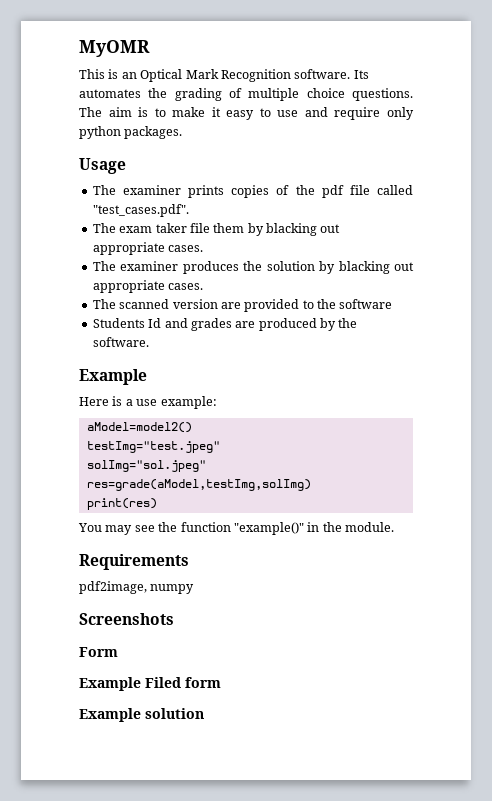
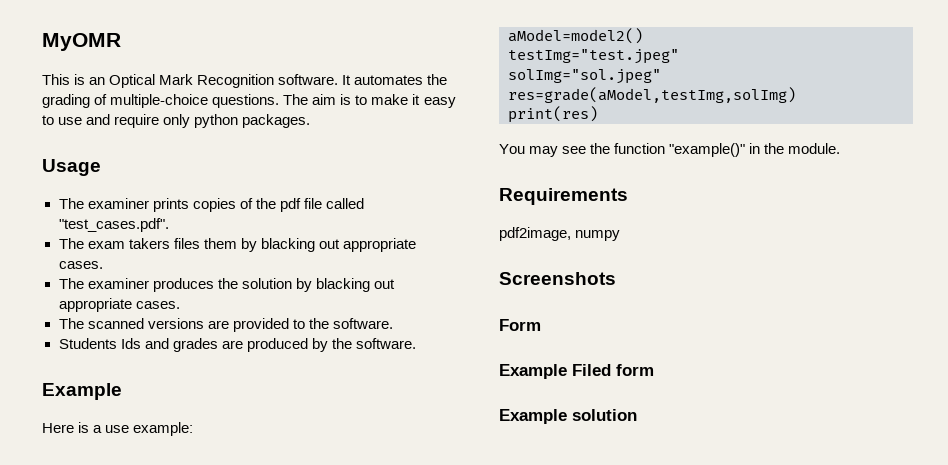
- Its automates the grading of multiple choice questions.
+ It automates the grading of multiple-choice questions.
- The exam taker file them by blacking out appropriate cases.
+ The exam takers files them by blacking out appropriate cases.
- The scanned version are provided to the software
+ The scanned versions are provided to the software.
- Students Id and grades are produced by the software.
+ Students Ids and grades are produced by the software.

